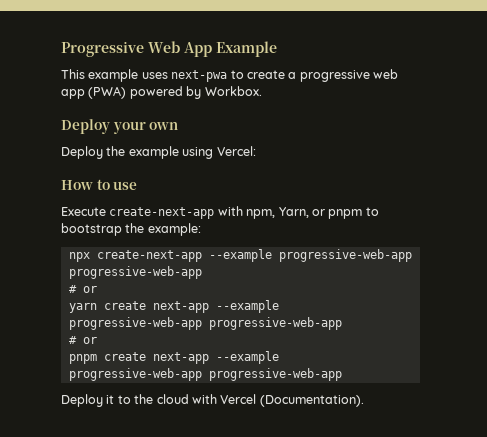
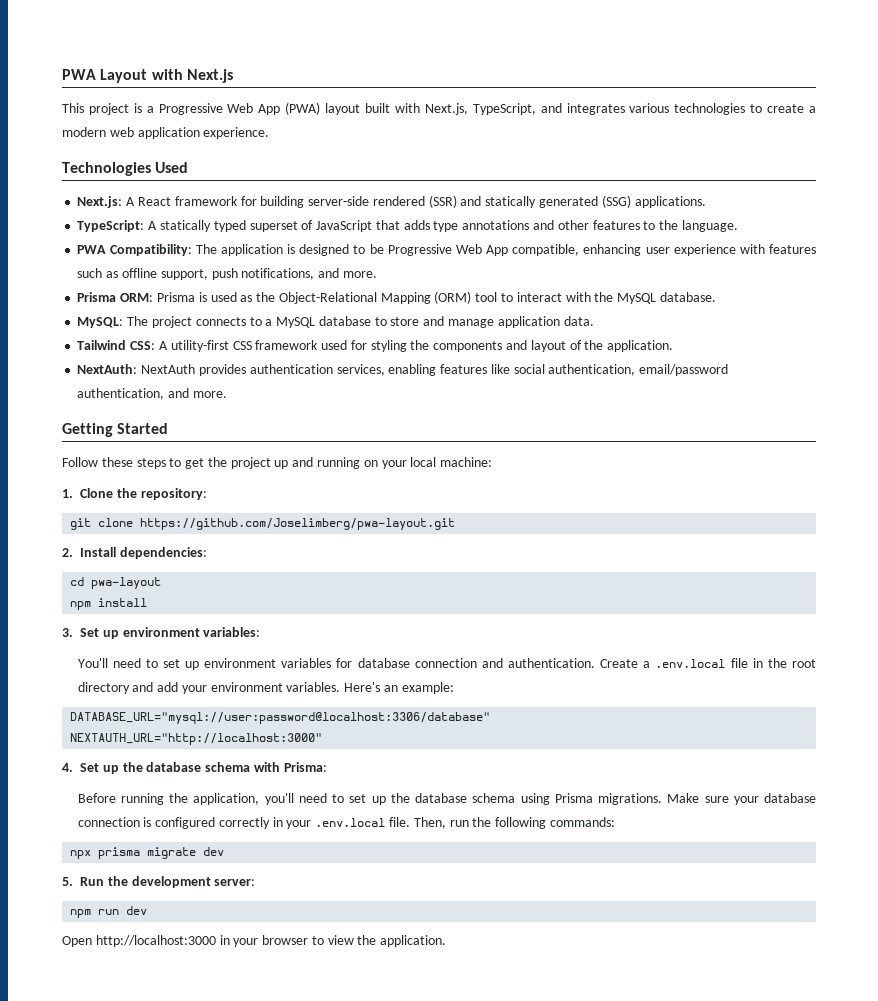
- Progressive Web App Example
- This example uses next-pwa to create a progressive web app (PWA) powered by Workbox.
- Deploy your own
- Deploy the example using Vercel:
- How to use
- Execute create-next-app with npm, Yarn, or pnpm to bootstrap the example:
- npx create-next-app --example progressive-web-app progressive-web-app
- # or
- yarn create next-app --example progressive-web-app progressive-web-app
- # or
- pnpm create next-app --example progressive-web-app progressive-web-app
- Deploy it to the cloud with Vercel (Documentation).
+ PWA Layout with Next.js
+ This project is a Progressive Web App (PWA) layout built with Next.js, TypeScript, and integrates various technologies to create a modern web application experience.
+ Technologies Used
+ Next.js: A React framework for building server-side rendered (SSR) and statically generated (SSG) applications.
+ TypeScript: A statically typed superset of JavaScript that adds type annotations and other features to the language.
+ PWA Compatibility: The application is designed to be Progressive Web App compatible, enhancing user experience with features such as offline support, push notifications, and more.
+ Prisma ORM: Prisma is used as the Object-Relational Mapping (ORM) tool to interact with the MySQL database.
+ MySQL: The project connects to a MySQL database to store and manage application data.
+ Tailwind CSS: A utility-first CSS framework used for styling the components and layout of the application.
+ NextAuth: NextAuth provides authentication services, enabling features like social authentication, email/password authentication, and more.
+ Getting Started
+ Follow these steps to get the project up and running on your local machine:
+ 1. Clone the repository:
+ git clone https://github.com/Joselimberg/pwa-layout.git
+ 2. Install dependencies:
+ cd pwa-layout
+ npm install
+ 3. Set up environment variables:
+ You'll need to set up environment variables for database connection and authentication. Create a .env.local file in the root directory and add your environment variables. Here's an example:
+ DATABASE_URL="mysql://user:password@localhost:3306/database"
+ NEXTAUTH_URL="http://localhost:3000"
+ 4. Set up the database schema with Prisma:
+ Before running the application, you'll need to set up the database schema using Prisma migrations. Make sure your database connection is configured correctly in your .env.local file. Then, run the following commands:
+ npx prisma migrate dev
+ 5. Run the development server:
+ npm run dev
+ Open http://localhost:3000 in your browser to view the application.

